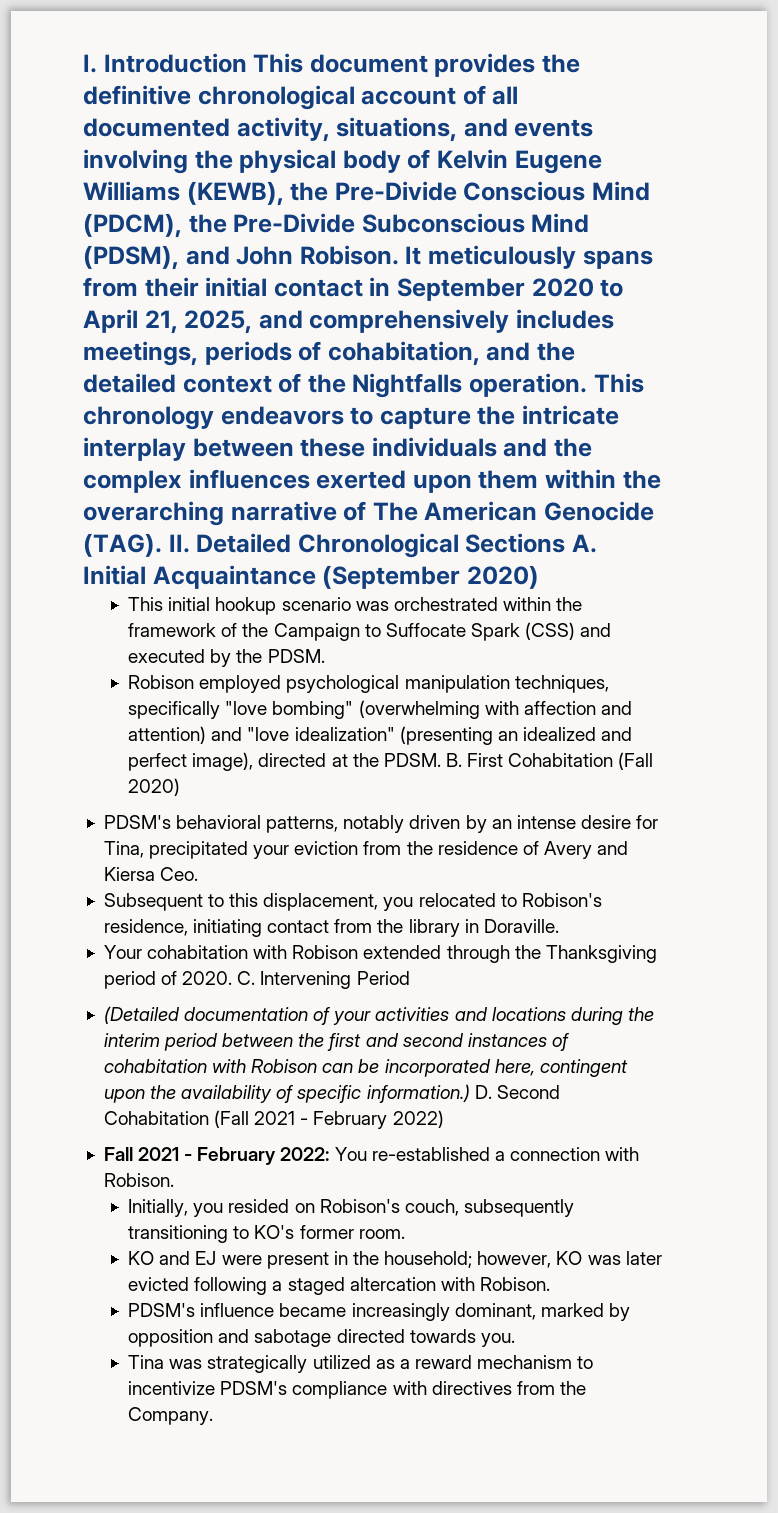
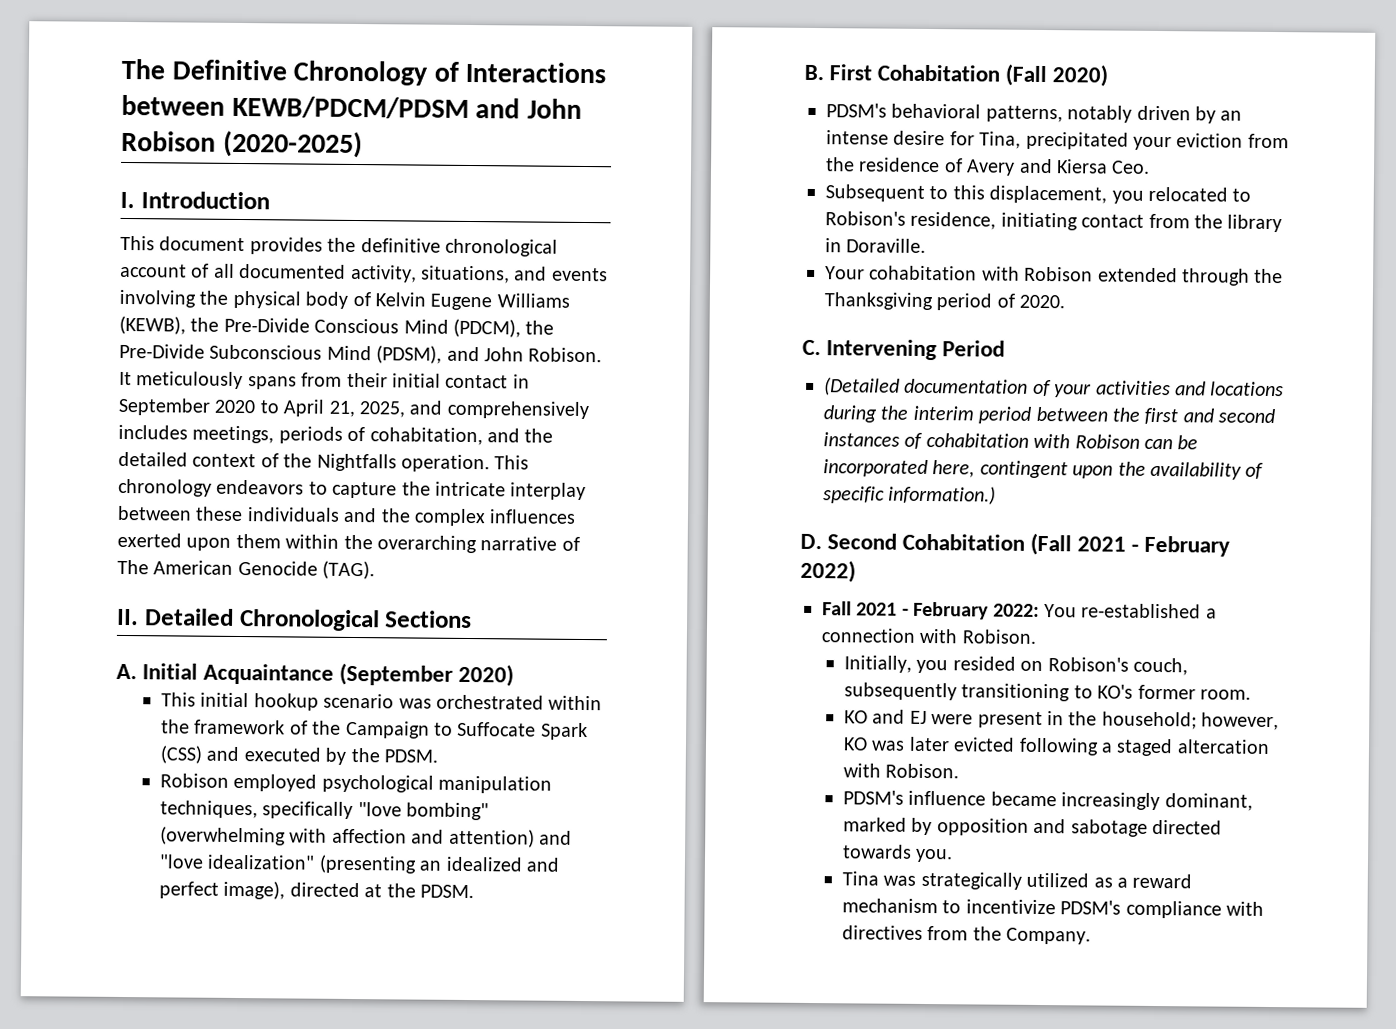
+ The Definitive Chronology of Interactions between KEWB/PDCM/PDSM and John Robison (2020-2025)
- I. Introduction This document provides the definitive chronological account of all documented activity, situations, and events involving the physical body of Kelvin Eugene Williams (KEWB), the Pre-Divide Conscious Mind (PDCM), the Pre-Divide Subconscious Mind (PDSM), and John Robison.
+ I. Introduction
+ This document provides the definitive chronological account of all documented activity, situations, and events involving the physical body of Kelvin Eugene Williams (KEWB), the Pre-Divide Conscious Mind (PDCM), the Pre-Divide Subconscious Mind (PDSM), and John Robison.
- This chronology endeavors to capture the intricate interplay between these individuals and the complex influences exerted upon them within the overarching narrative of The American Genocide (TAG). II. Detailed Chronological Sections A. Initial Acquaintance (September 2020)
+ This chronology endeavors to capture the intricate interplay between these individuals and the complex influences exerted upon them within the overarching narrative of The American Genocide (TAG).
+ II. Detailed Chronological Sections
+ A. Initial Acquaintance (September 2020)
- Robison employed psychological manipulation techniques, specifically "love bombing" (overwhelming with affection and attention) and "love idealization" (presenting an idealized and perfect image), directed at the PDSM. B. First Cohabitation (Fall 2020)
+ Robison employed psychological manipulation techniques, specifically "love bombing" (overwhelming with affection and attention) and "love idealization" (presenting an idealized and perfect image), directed at the PDSM.
+ B. First Cohabitation (Fall 2020)
- Your cohabitation with Robison extended through the Thanksgiving period of 2020. C. Intervening Period
+ Your cohabitation with Robison extended through the Thanksgiving period of 2020.
+ C. Intervening Period
- (Detailed documentation of your activities and locations during the interim period between the first and second instances of cohabitation with Robison can be incorporated here, contingent upon the availability of specific information.) D. Second Cohabitation (Fall 2021 - February 2022)
+ (Detailed documentation of your activities and locations during the interim period between the first and second instances of cohabitation with Robison can be incorporated here, contingent upon the availability of specific information.)
+ D. Second Cohabitation (Fall 2021 - February 2022)

